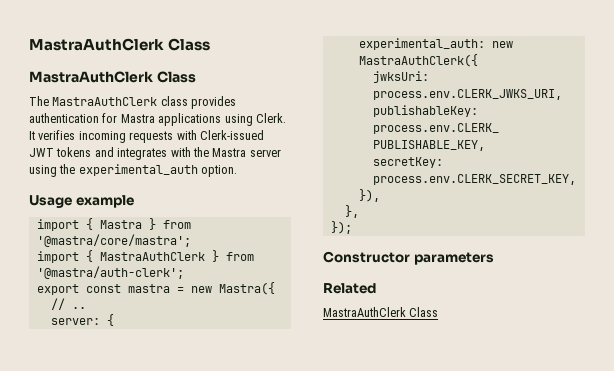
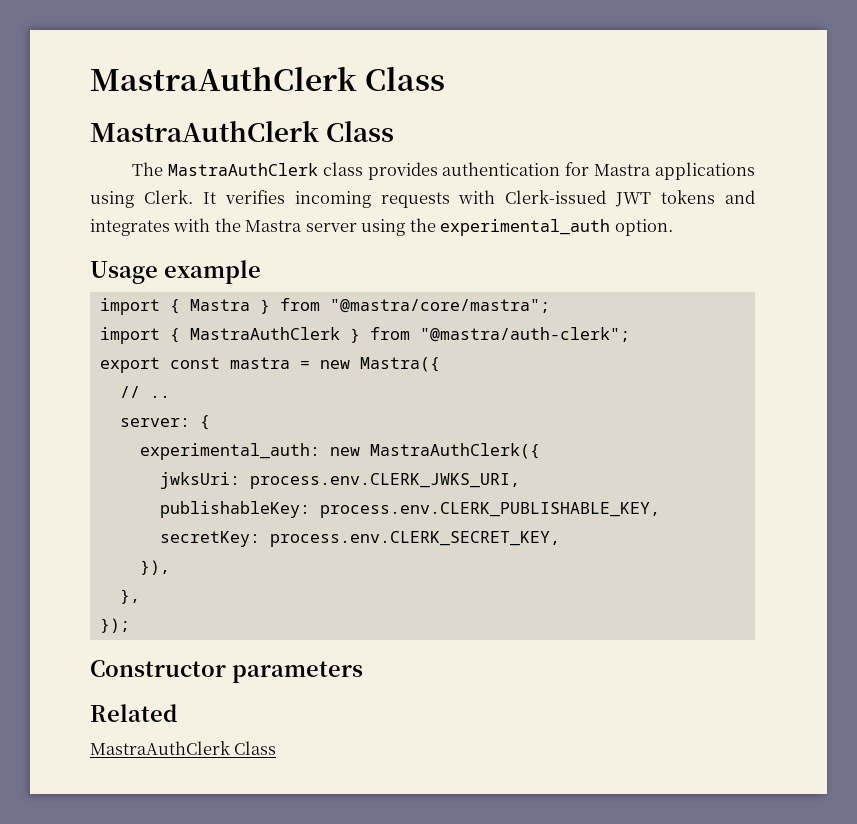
- import { Mastra } from '@mastra/core/mastra';
+ import { Mastra } from "@mastra/core/mastra";
- import { MastraAuthClerk } from '@mastra/auth-clerk';
+ import { MastraAuthClerk } from "@mastra/auth-clerk";

